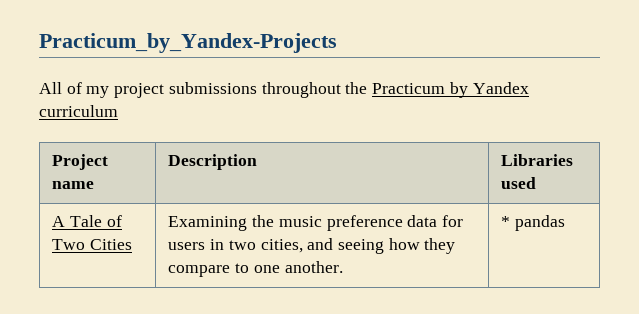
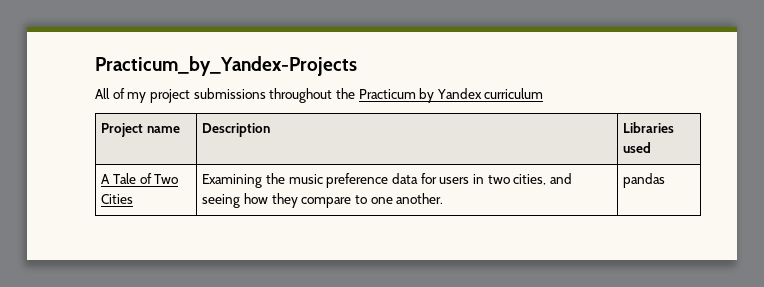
- A Tale of Two Cities | Examining the music preference data for users in two cities, and seeing how they compare to one another. | * pandas
+ A Tale of Two Cities | Examining the music preference data for users in two cities, and seeing how they compare to one another. | pandas

